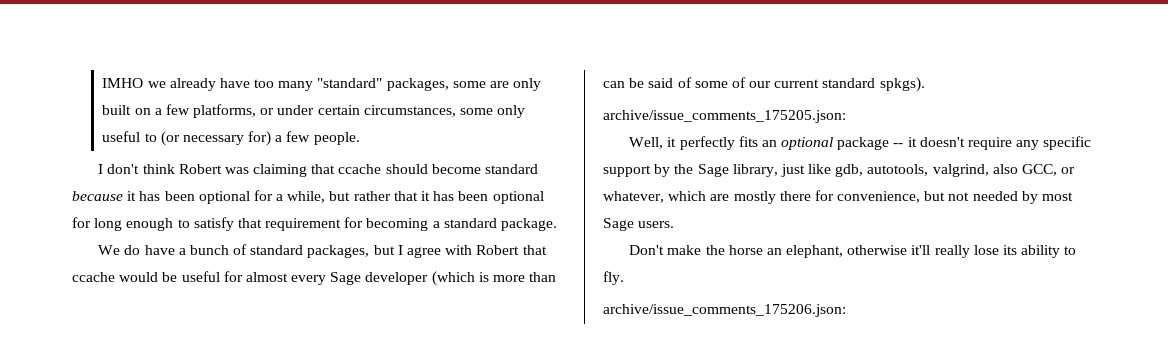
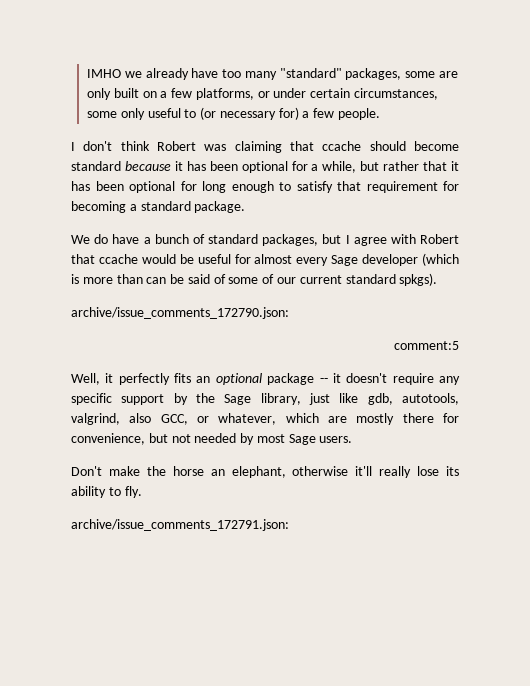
- archive/issue_comments_175205.json:
+ archive/issue_comments_172790.json:
+ comment:5
- archive/issue_comments_175206.json:
+ archive/issue_comments_172791.json:

